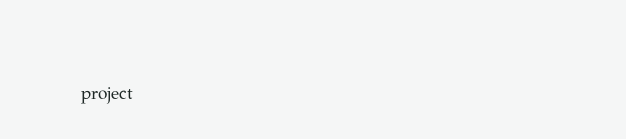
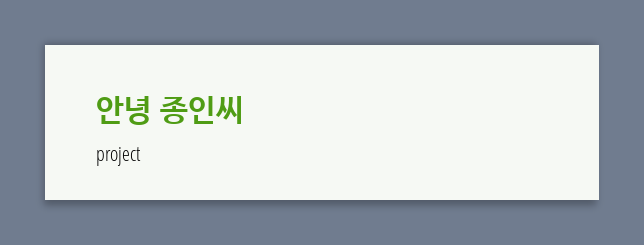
+ 안녕 종인씨

